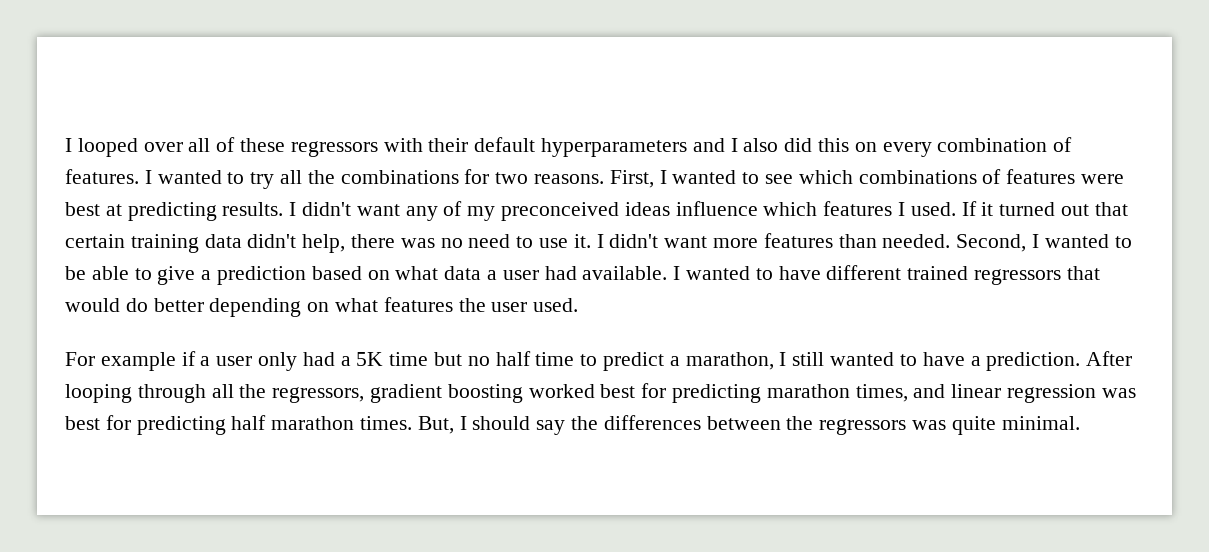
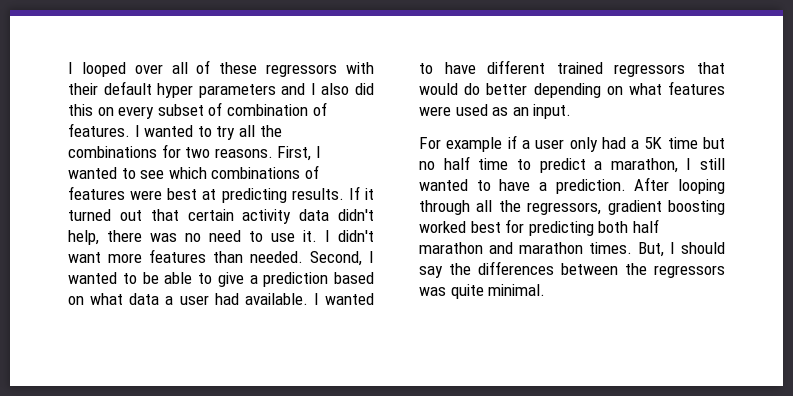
- I looped over all of these regressors with their default hyperparameters and I also did this on every combination of features.
+ I looped over all of these regressors with their default hyper parameters and I also did this on every subset of combination of features.
- I didn't want any of my preconceived ideas influence which features I used.
- If it turned out that certain training data didn't help, there was no need to use it.
+ If it turned out that certain activity data didn't help, there was no need to use it.
- I wanted to have different trained regressors that would do better depending on what features the user used.
+ I wanted to have different trained regressors that would do better depending on what features were used as an input.
- After looping through all the regressors, gradient boosting worked best for predicting marathon times, and linear regression was best for predicting half marathon times.
+ After looping through all the regressors, gradient boosting worked best for predicting both half marathon and marathon times.

